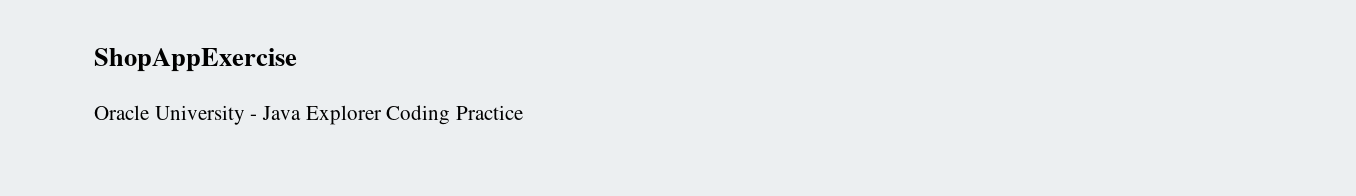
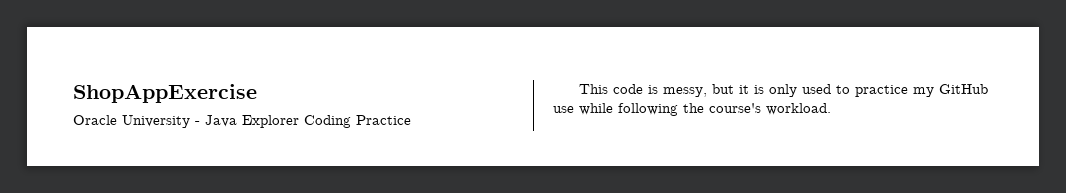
+ This code is messy, but it is only used to practice my GitHub use while following the course's workload.

